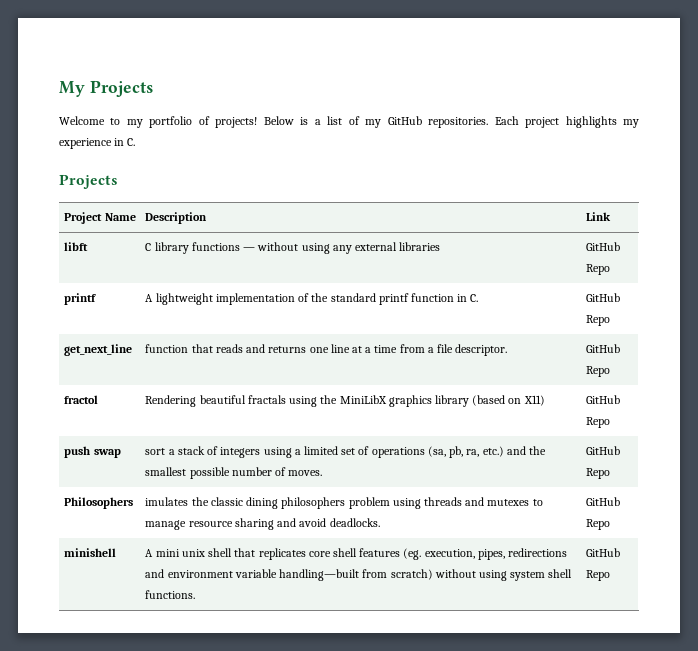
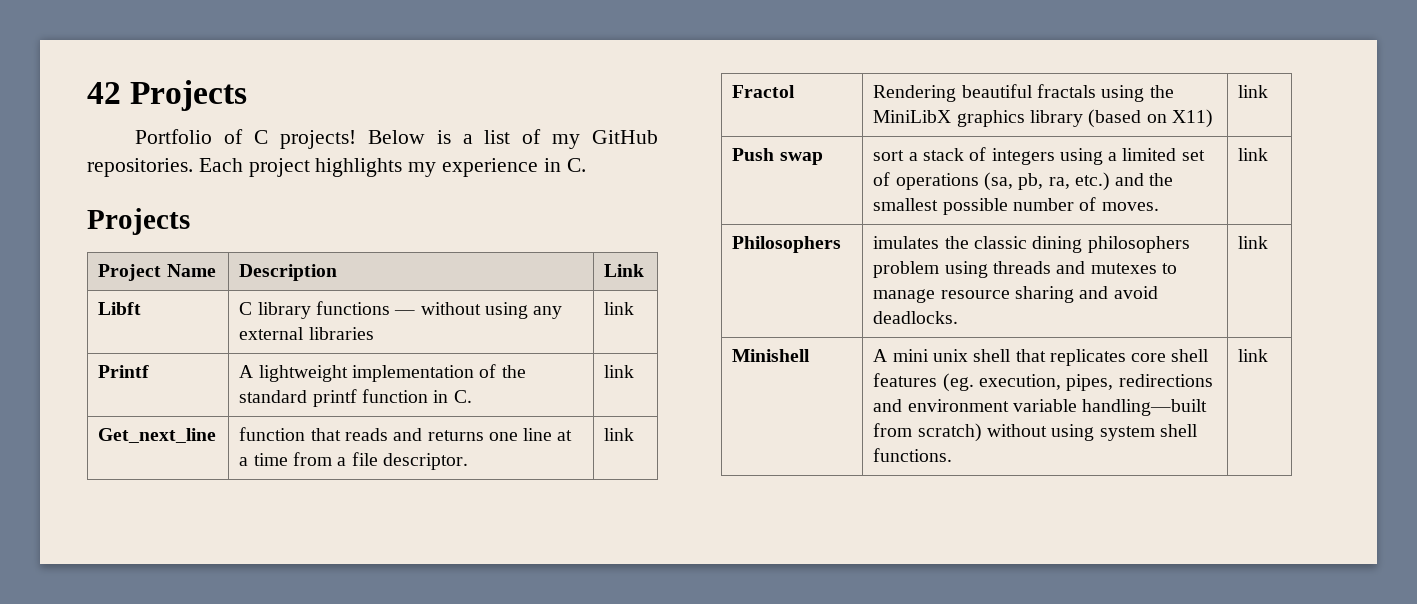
- My Projects
- Welcome to my portfolio of projects!
+ 42 Projects
+ Portfolio of C projects!
- libft | C library functions — without using any external libraries | GitHub Repo
- printf | A lightweight implementation of the standard printf function in C. | GitHub Repo
- get_next_line | function that reads and returns one line at a time from a file descriptor. | GitHub Repo
- fractol | Rendering beautiful fractals using the MiniLibX graphics library (based on X11) | GitHub Repo
- push swap | sort a stack of integers using a limited set of operations (sa, pb, ra, etc.) and the smallest possible number of moves. | GitHub Repo
+ Libft | C library functions — without using any external libraries | link
+ Printf | A lightweight implementation of the standard printf function in C. | link
+ Get_next_line | function that reads and returns one line at a time from a file descriptor. | link
+ Fractol | Rendering beautiful fractals using the MiniLibX graphics library (based on X11) | link
+ Push swap | sort a stack of integers using a limited set of operations (sa, pb, ra, etc.) and the smallest possible number of moves. | link
- Philosophers | imulates the classic dining philosophers problem using threads and mutexes to manage resource sharing and avoid deadlocks. | GitHub Repo
- minishell | A mini unix shell that replicates core shell features (eg. execution, pipes, redirections and environment variable handling—built from scratch) without using system shell functions. | GitHub Repo
+ Philosophers | imulates the classic dining philosophers problem using threads and mutexes to manage resource sharing and avoid deadlocks. | link
+ Minishell | A mini unix shell that replicates core shell features (eg. execution, pipes, redirections and environment variable handling—built from scratch) without using system shell functions. | link

